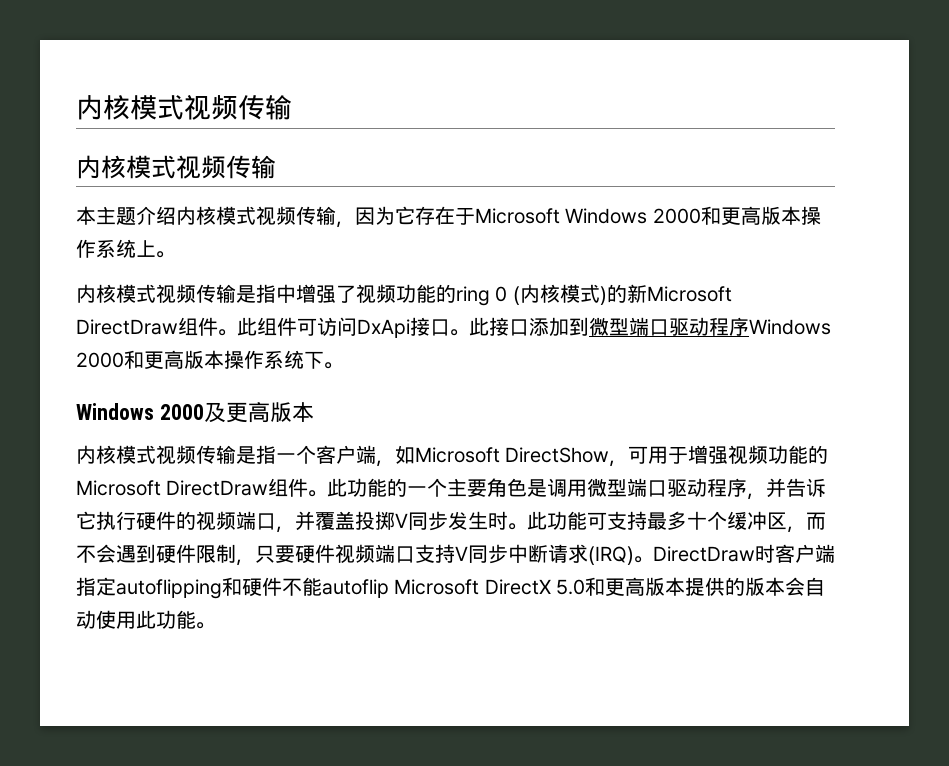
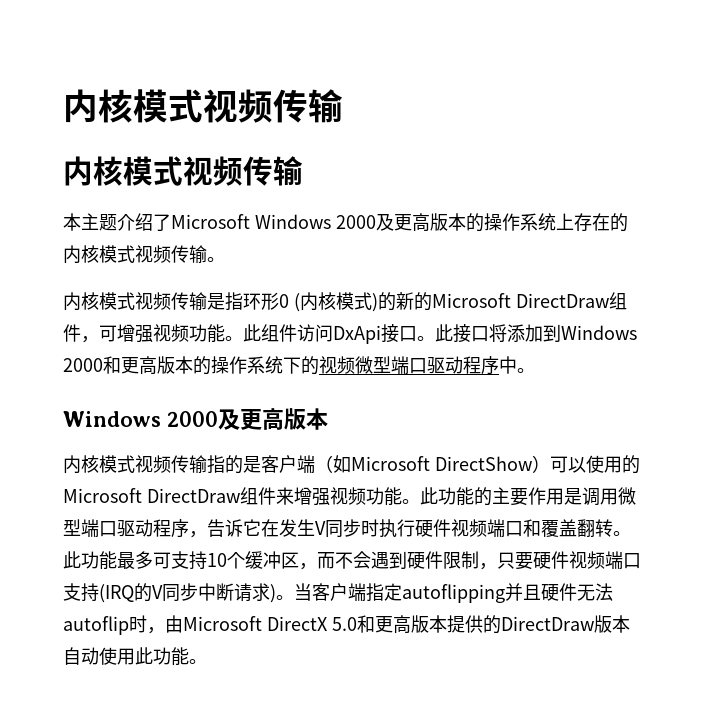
- 本主题介绍内核模式视频传输，因为它存在于Microsoft Windows 2000和更高版本操作系统上。
+ 本主题介绍了Microsoft Windows 2000及更高版本的操作系统上存在的内核模式视频传输。
- 内核模式视频传输是指中增强了视频功能的ring 0 (内核模式)的新Microsoft DirectDraw组件。
+ 内核模式视频传输是指环形0 (内核模式)的新的Microsoft DirectDraw组件，可增强视频功能。
- 此组件可访问DxApi接口。
+ 此组件访问DxApi接口。
- 此接口添加到微型端口驱动程序Windows 2000和更高版本操作系统下。
+ 此接口将添加到Windows 2000和更高版本的操作系统下的视频微型端口驱动程序中。
- 内核模式视频传输是指一个客户端，如Microsoft DirectShow，可用于增强视频功能的Microsoft DirectDraw组件。此功能的一个主要角色是调用微型端口驱动程序，并告诉它执行硬件的视频端口，并覆盖投掷V同步发生时。此功能可支持最多十个缓冲区，而不会遇到硬件限制，只要硬件视频端口支持V同步中断请求(IRQ)。DirectDraw时客户端指定autoflipping和硬件不能autoflip Microsoft DirectX 5.0和更高版本提供的版本会自动使用此功能。
+ 内核模式视频传输指的是客户端（如Microsoft DirectShow）可以使用的Microsoft DirectDraw组件来增强视频功能。此功能的主要作用是调用微型端口驱动程序，告诉它在发生V同步时执行硬件视频端口和覆盖翻转。此功能最多可支持10个缓冲区，而不会遇到硬件限制，只要硬件视频端口支持(IRQ的V同步中断请求)。当客户端指定autoflipping并且硬件无法autoflip时，由Microsoft DirectX 5.0和更高版本提供的DirectDraw版本自动使用此功能。

